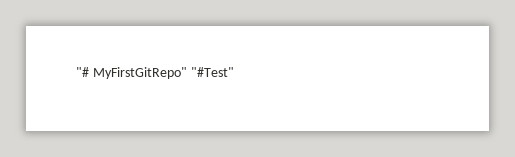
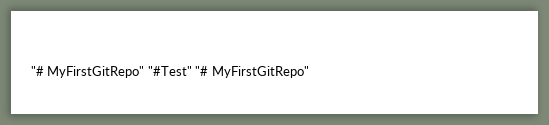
- "# MyFirstGitRepo" "#Test"
+ "# MyFirstGitRepo" "#Test" "# MyFirstGitRepo"

